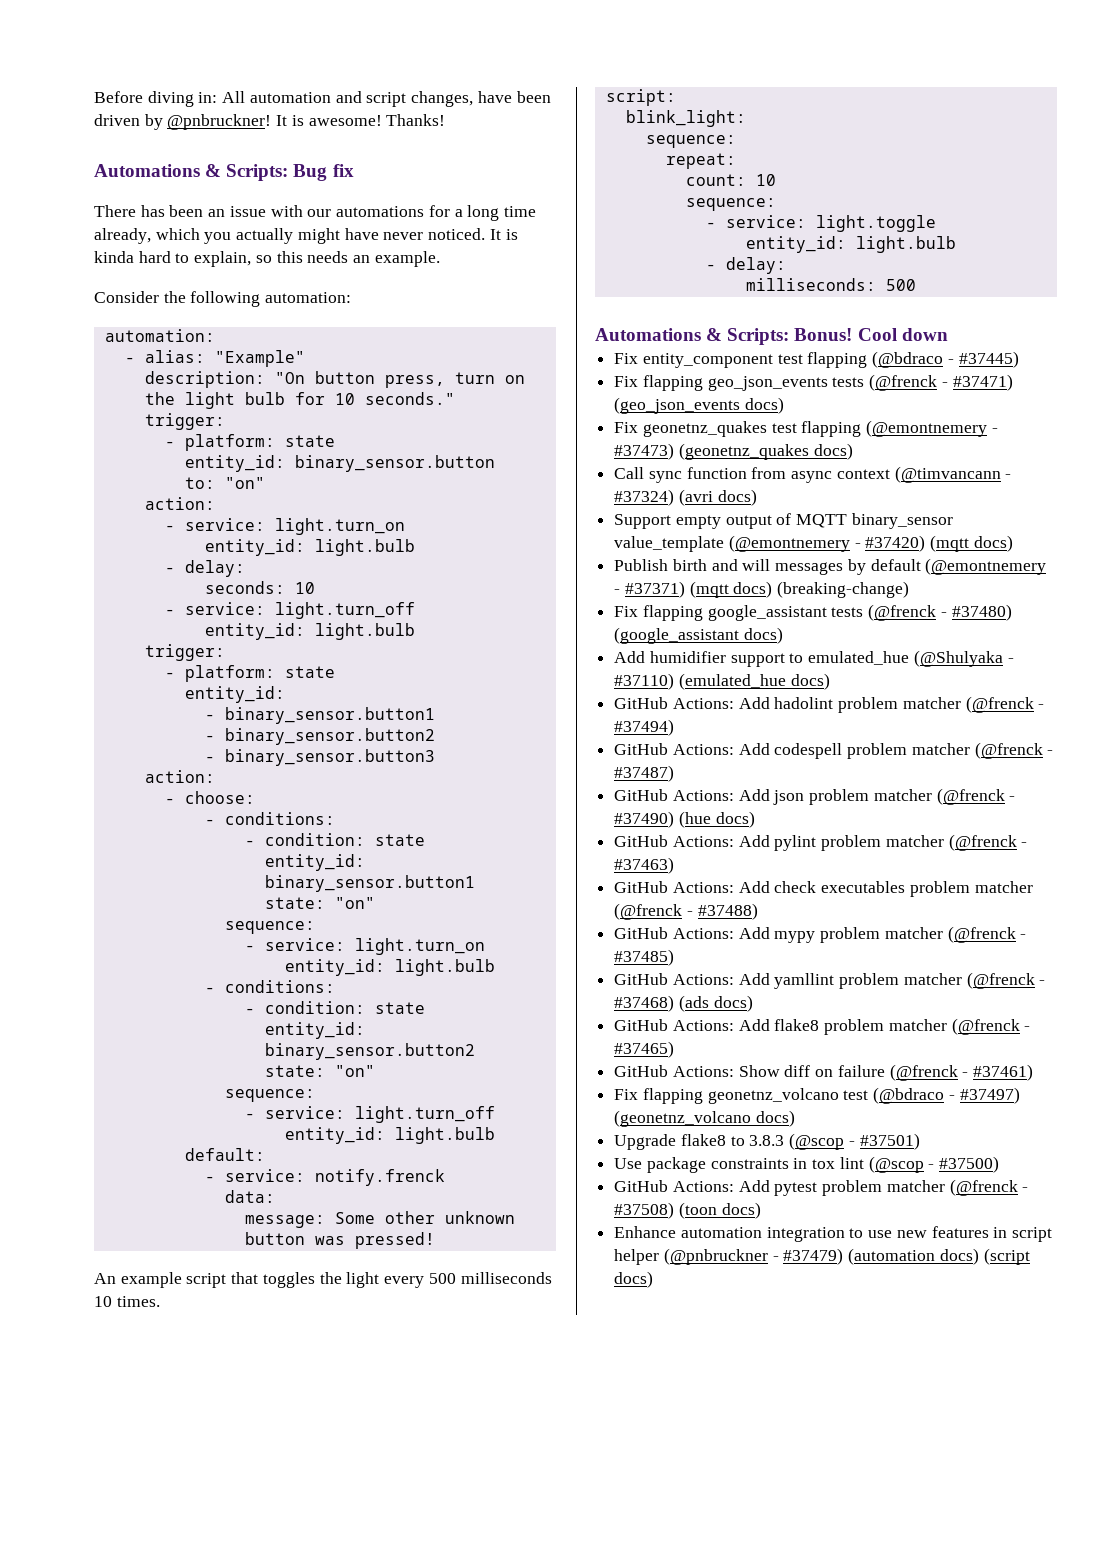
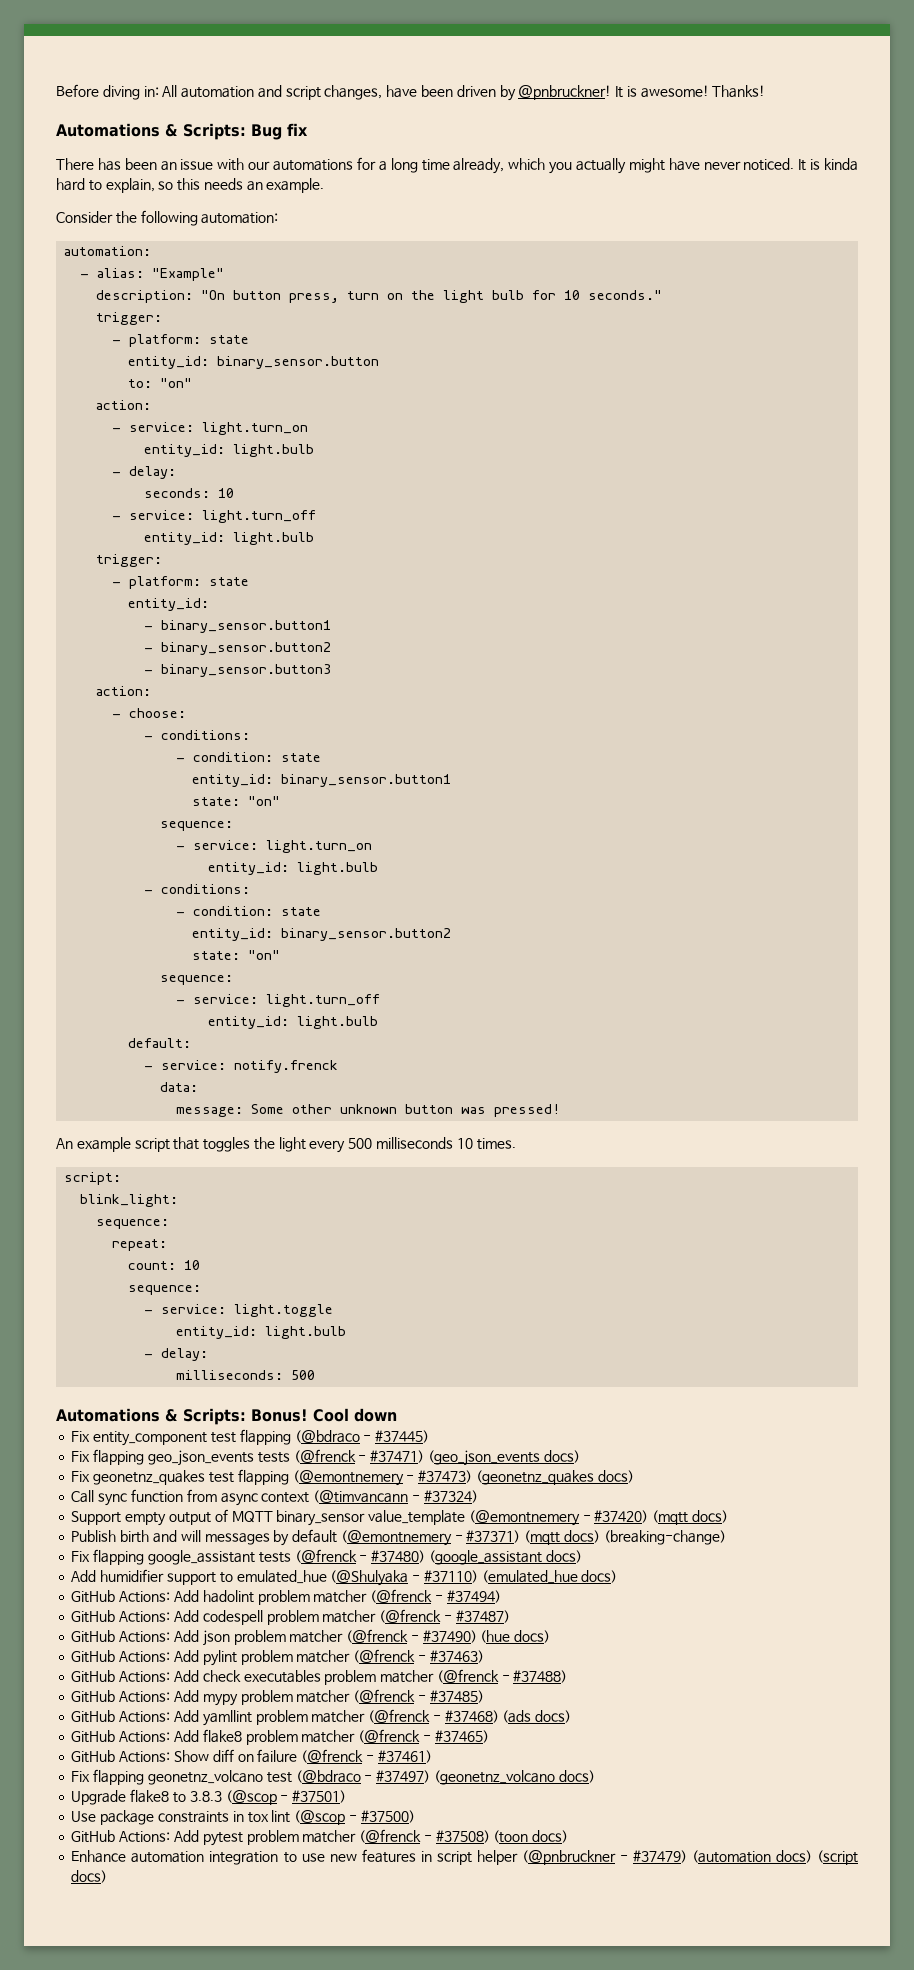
- Call sync function from async context (@timvancann - #37324) (avri docs)
+ Call sync function from async context (@timvancann - #37324)

